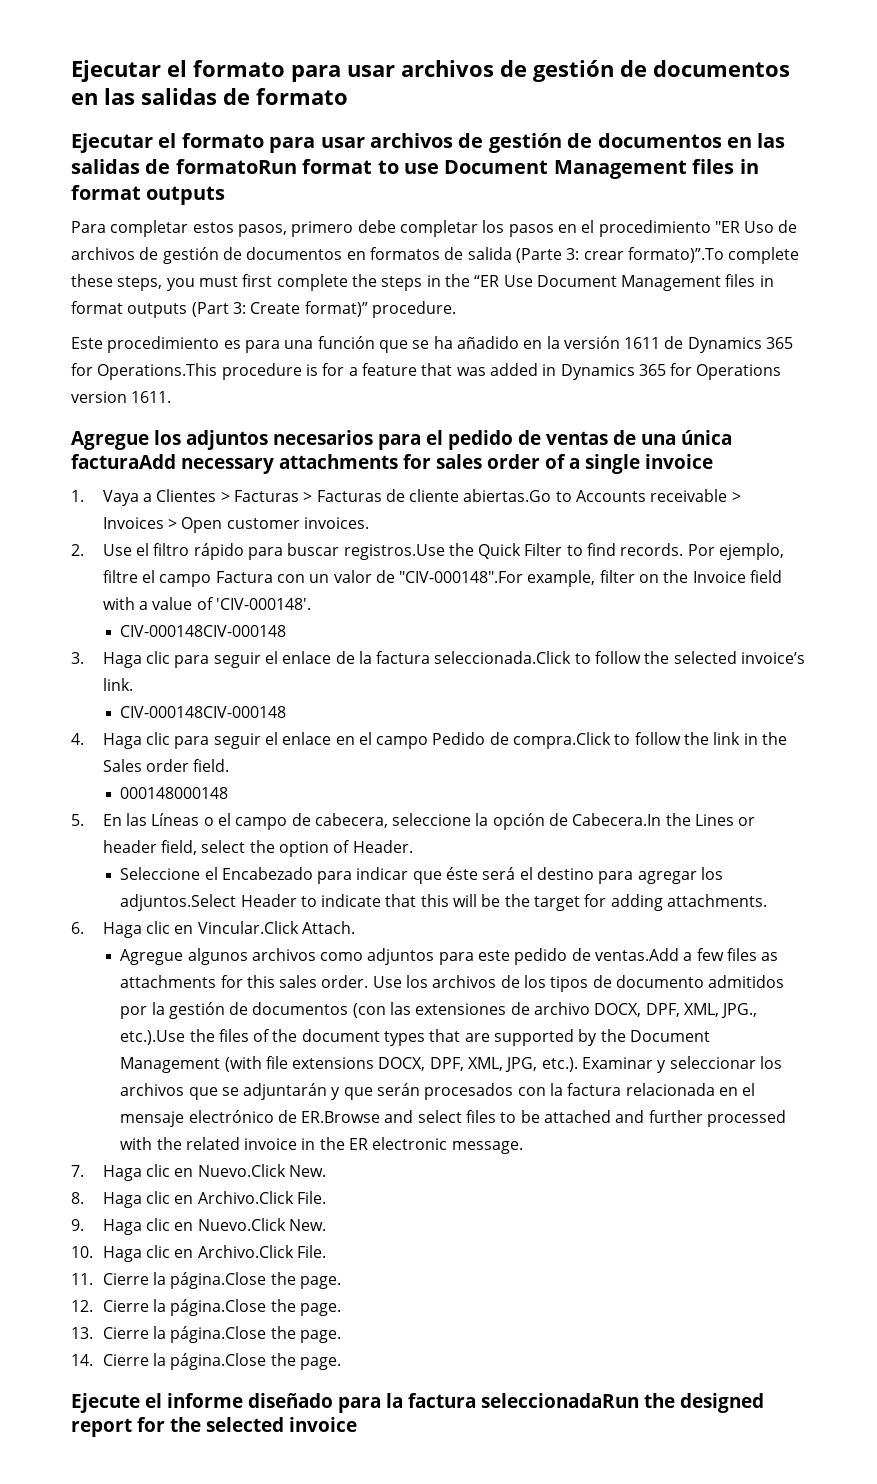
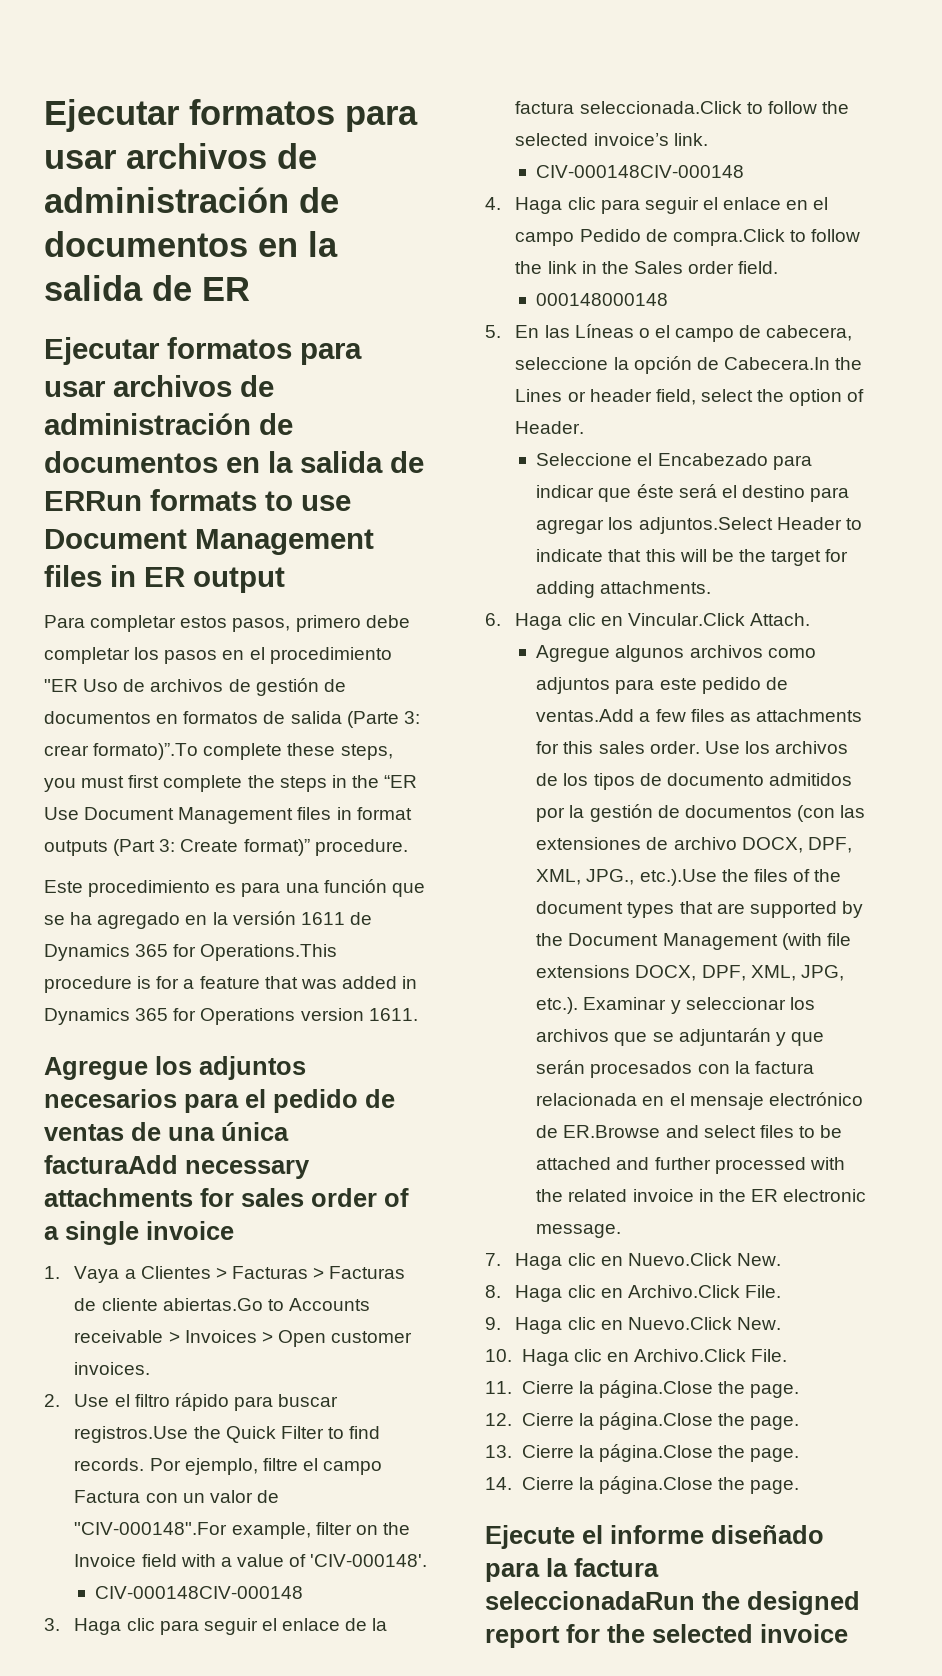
- Ejecutar el formato para usar archivos de gestión de documentos en las salidas de formato
- Ejecutar el formato para usar archivos de gestión de documentos en las salidas de formatoRun format to use Document Management files in format outputs
+ Ejecutar formatos para usar archivos de administración de documentos en la salida de ER
+ Ejecutar formatos para usar archivos de administración de documentos en la salida de ERRun formats to use Document Management files in ER output
- Este procedimiento es para una función que se ha añadido en la versión 1611 de Dynamics 365 for Operations.This procedure is for a feature that was added in Dynamics 365 for Operations version 1611.
+ Este procedimiento es para una función que se ha agregado en la versión 1611 de Dynamics 365 for Operations.This procedure is for a feature that was added in Dynamics 365 for Operations version 1611.

